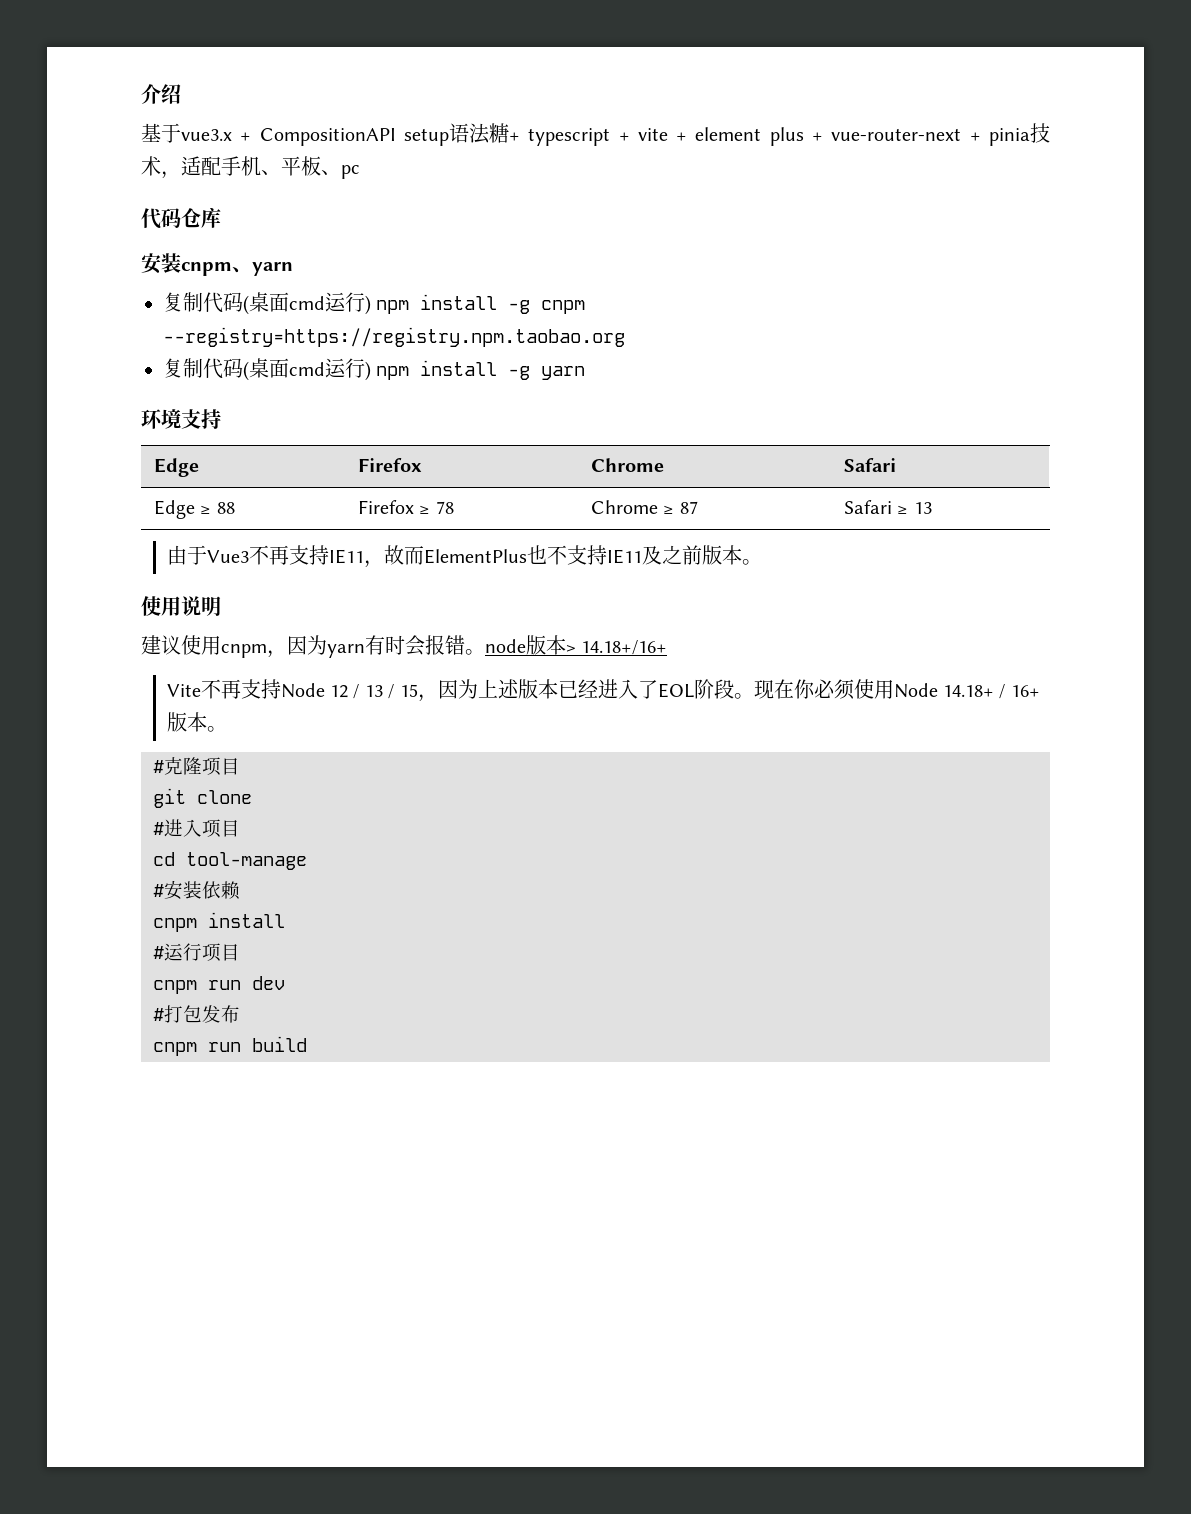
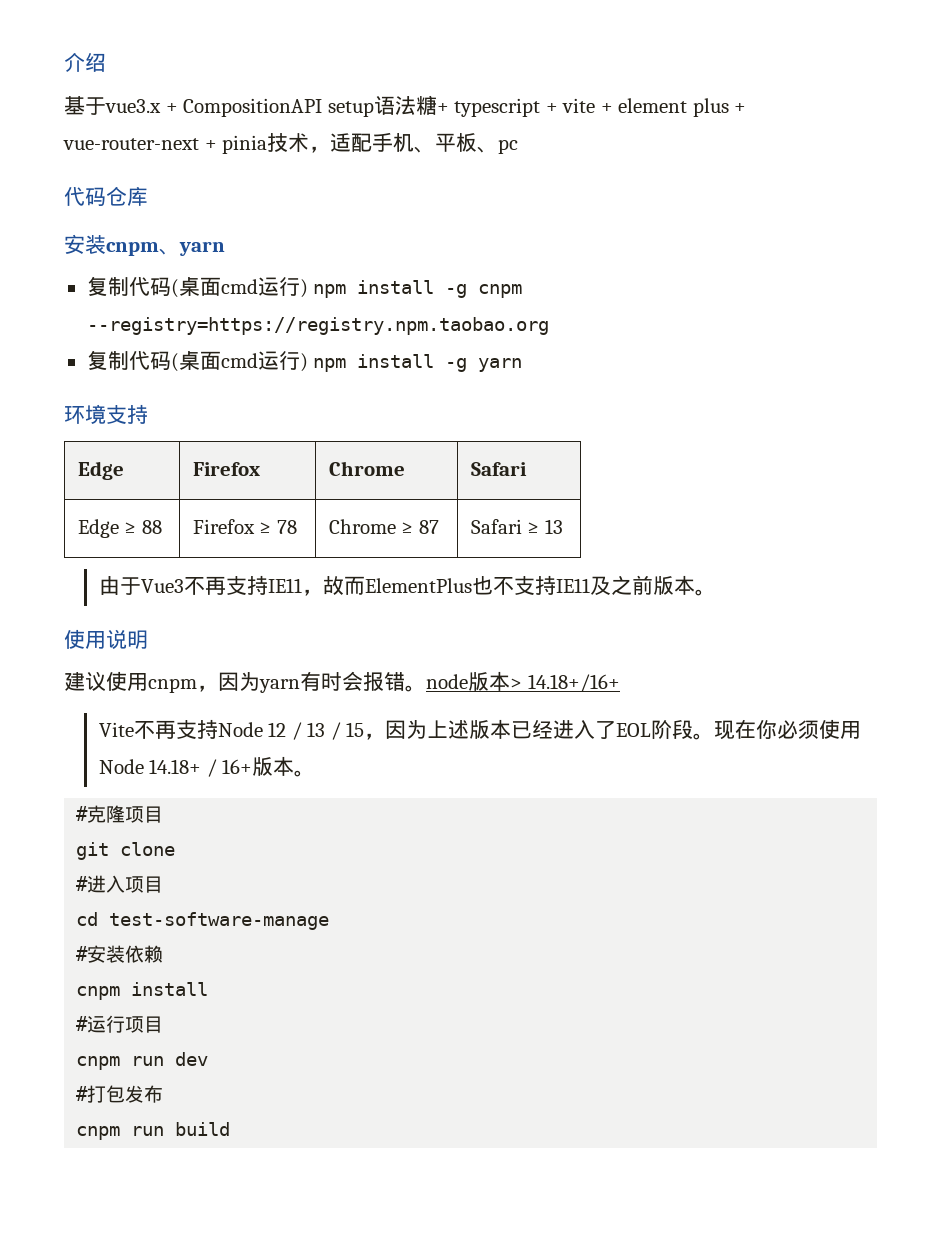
- cd tool-manage
+ cd test-software-manage

